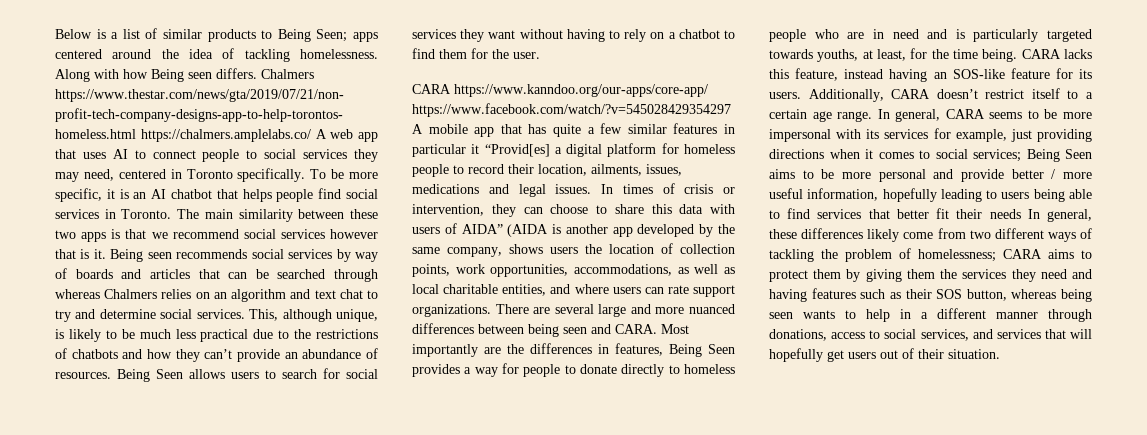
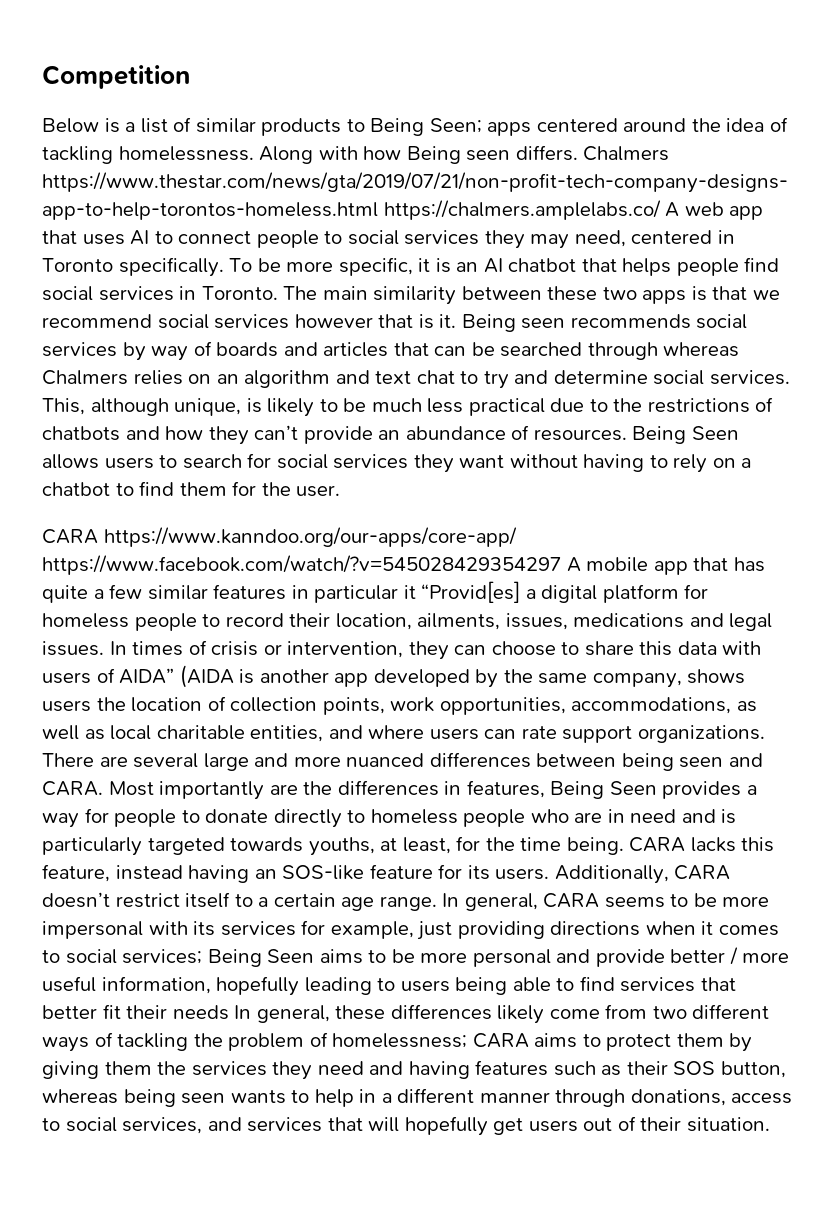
+ Competition

